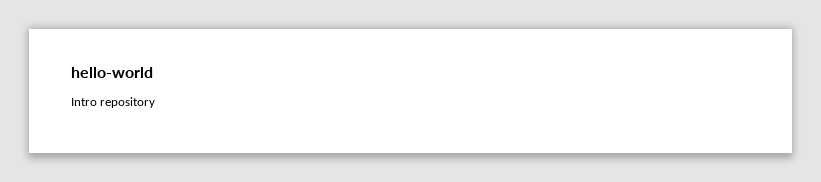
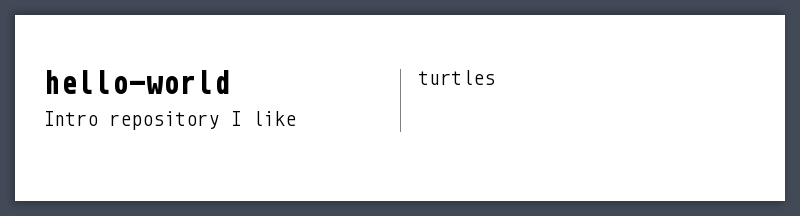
- Intro repository
+ Intro repository I like turtles

